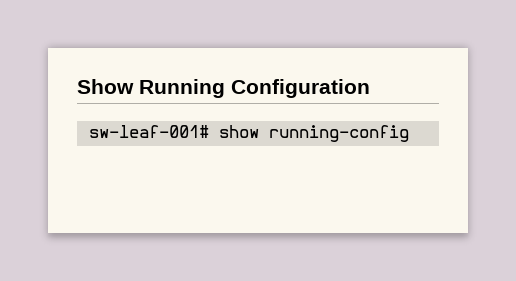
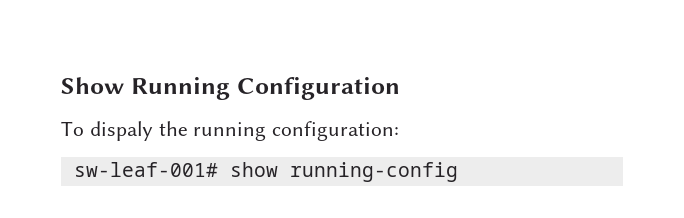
+ To dispaly the running configuration:

